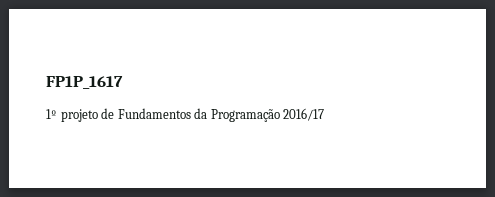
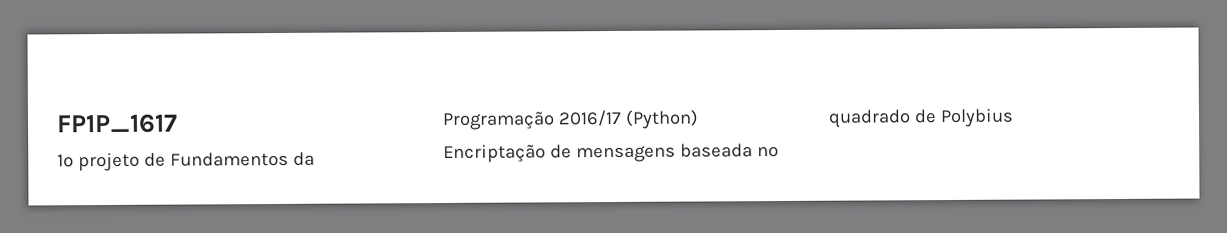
- 1º projeto de Fundamentos da Programação 2016/17
+ 1º projeto de Fundamentos da Programação 2016/17 (Python)
+ Encriptação de mensagens baseada no quadrado de Polybius

